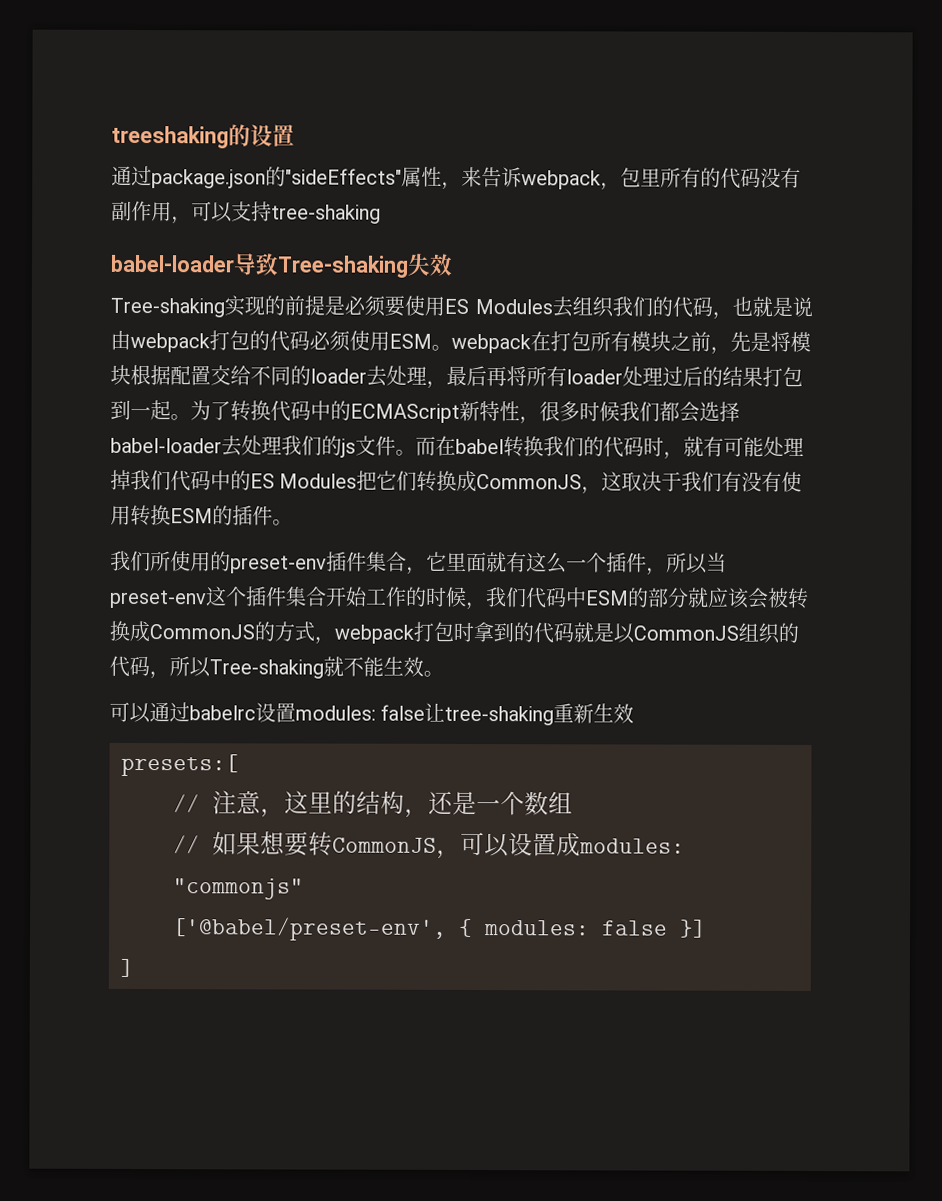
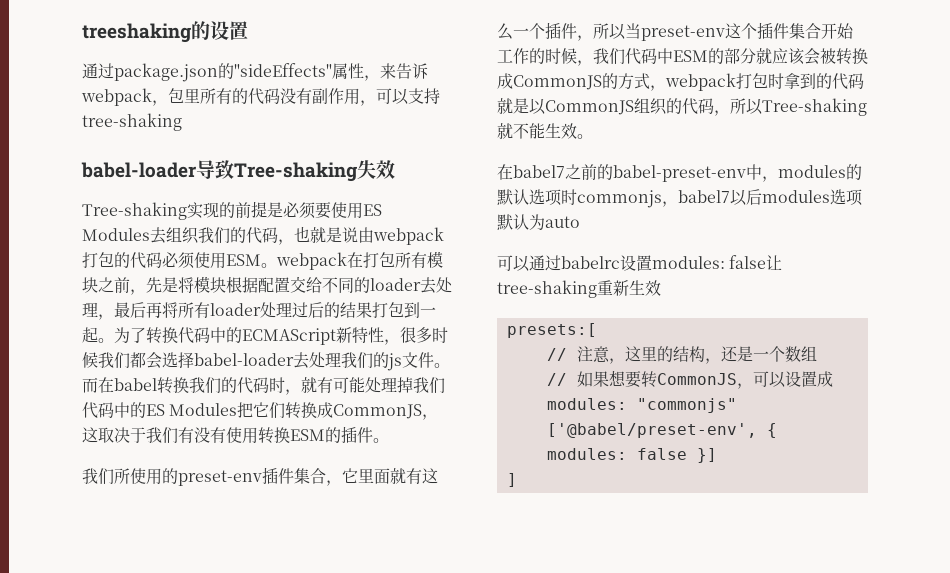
+ 在babel7之前的babel-preset-env中，modules的默认选项时commonjs，babel7以后modules选项默认为auto

